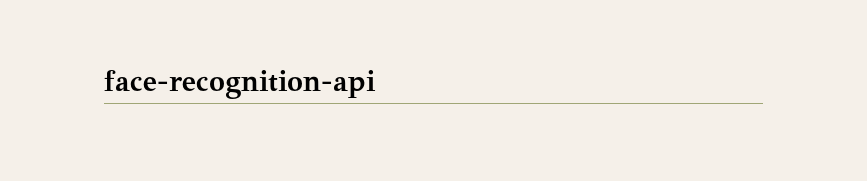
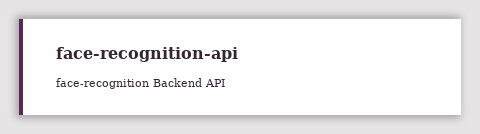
+ face-recognition Backend API

